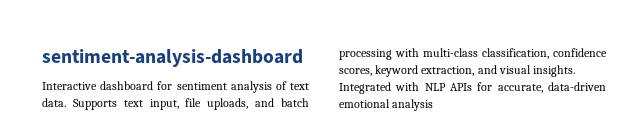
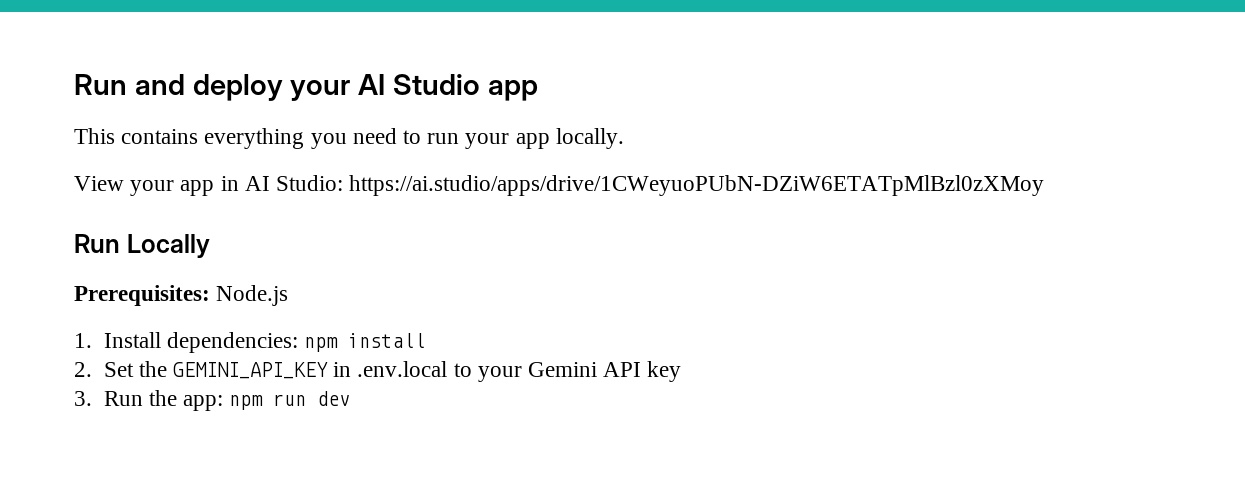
- sentiment-analysis-dashboard
- Interactive dashboard for sentiment analysis of text data. Supports text input, file uploads, and batch processing with multi-class classification, confidence scores, keyword extraction, and visual insights. Integrated with NLP APIs for accurate, data-driven emotional analysis
+ Run and deploy your AI Studio app
+ This contains everything you need to run your app locally.
+ View your app in AI Studio: https://ai.studio/apps/drive/1CWeyuoPUbN-DZiW6ETATpMlBzl0zXMoy
+ Run Locally
+ Prerequisites: Node.js
+ 1. Install dependencies: npm install
+ 2. Set the GEMINI_API_KEY in .env.local to your Gemini API key
+ 3. Run the app: npm run dev

